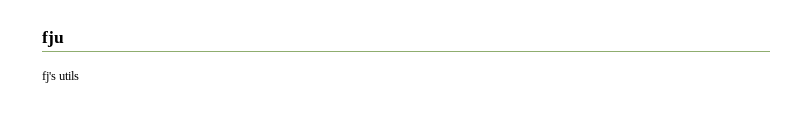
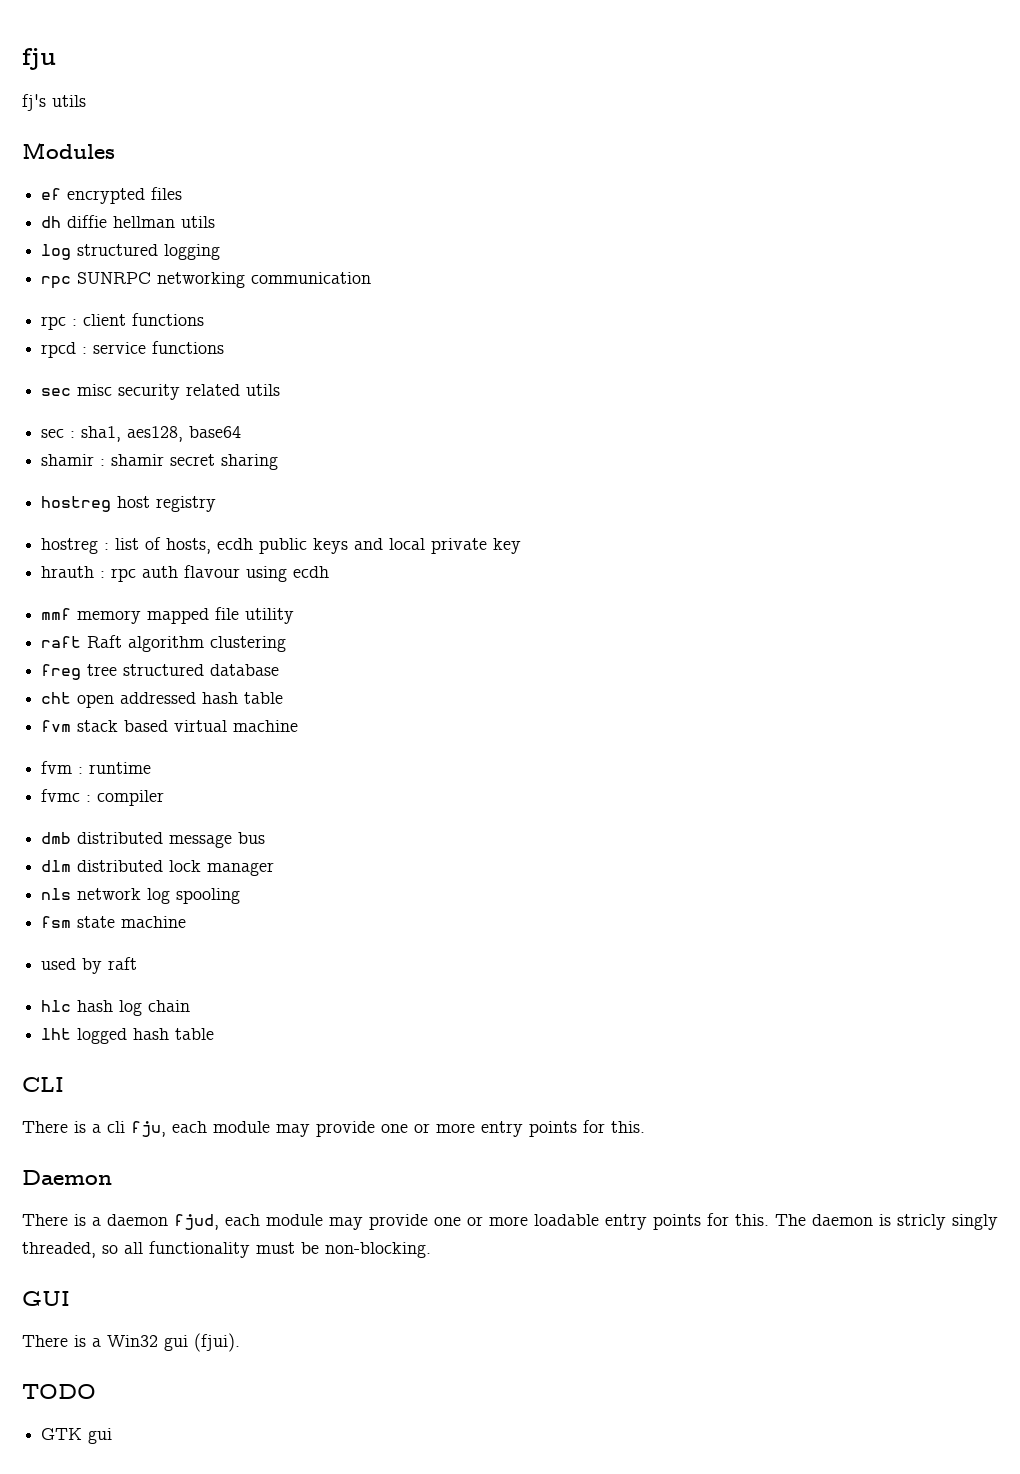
+ Modules
+ ef encrypted files
+ dh diffie hellman utils
+ log structured logging
+ rpc SUNRPC networking communication
+ rpc : client functions
+ rpcd : service functions
+ sec misc security related utils
+ sec : sha1, aes128, base64
+ shamir : shamir secret sharing
+ hostreg host registry
+ hostreg : list of hosts, ecdh public keys and local private key
+ hrauth : rpc auth flavour using ecdh
+ mmf memory mapped file utility
+ raft Raft algorithm clustering
+ freg tree structured database
+ cht open addressed hash table
+ fvm stack based virtual machine
+ fvm : runtime
+ fvmc : compiler
+ dmb distributed message bus
+ dlm distributed lock manager
+ nls network log spooling
+ fsm state machine
+ used by raft
+ hlc hash log chain
+ lht logged hash table
+ CLI
+ There is a cli fju, each module may provide one or more entry points for this.
+ Daemon
+ There is a daemon fjud, each module may provide one or more loadable entry points for this. The daemon is stricly singly threaded, so all functionality must be non-blocking.
+ GUI
+ There is a Win32 gui (fjui).
+ TODO
+ GTK gui

